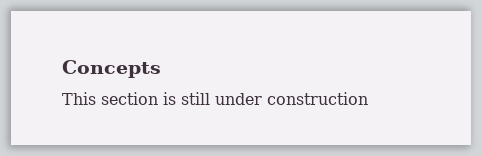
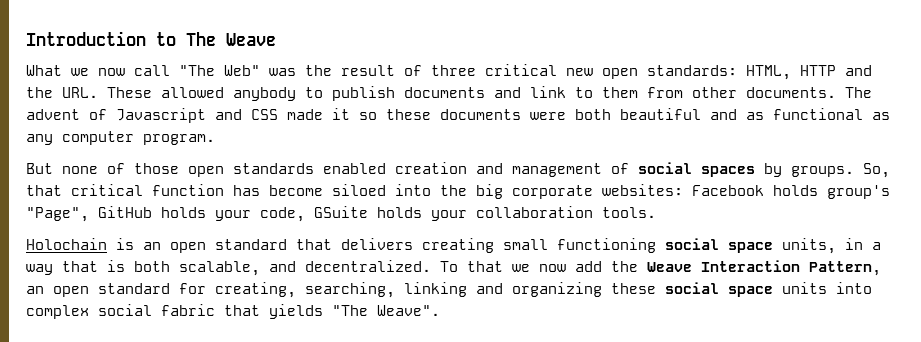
- Concepts
- This section is still under construction
+ Introduction to The Weave
+ What we now call "The Web" was the result of three critical new open standards: HTML, HTTP and the URL. These allowed anybody to publish documents and link to them from other documents. The advent of Javascript and CSS made it so these documents were both beautiful and as functional as any computer program.
+ But none of those open standards enabled creation and management of social spaces by groups. So, that critical function has become siloed into the big corporate websites: Facebook holds group's "Page", GitHub holds your code, GSuite holds your collaboration tools.
+ Holochain is an open standard that delivers creating small functioning social space units, in a way that is both scalable, and decentralized. To that we now add the Weave Interaction Pattern, an open standard for creating, searching, linking and organizing these social space units into complex social fabric that yields "The Weave".

